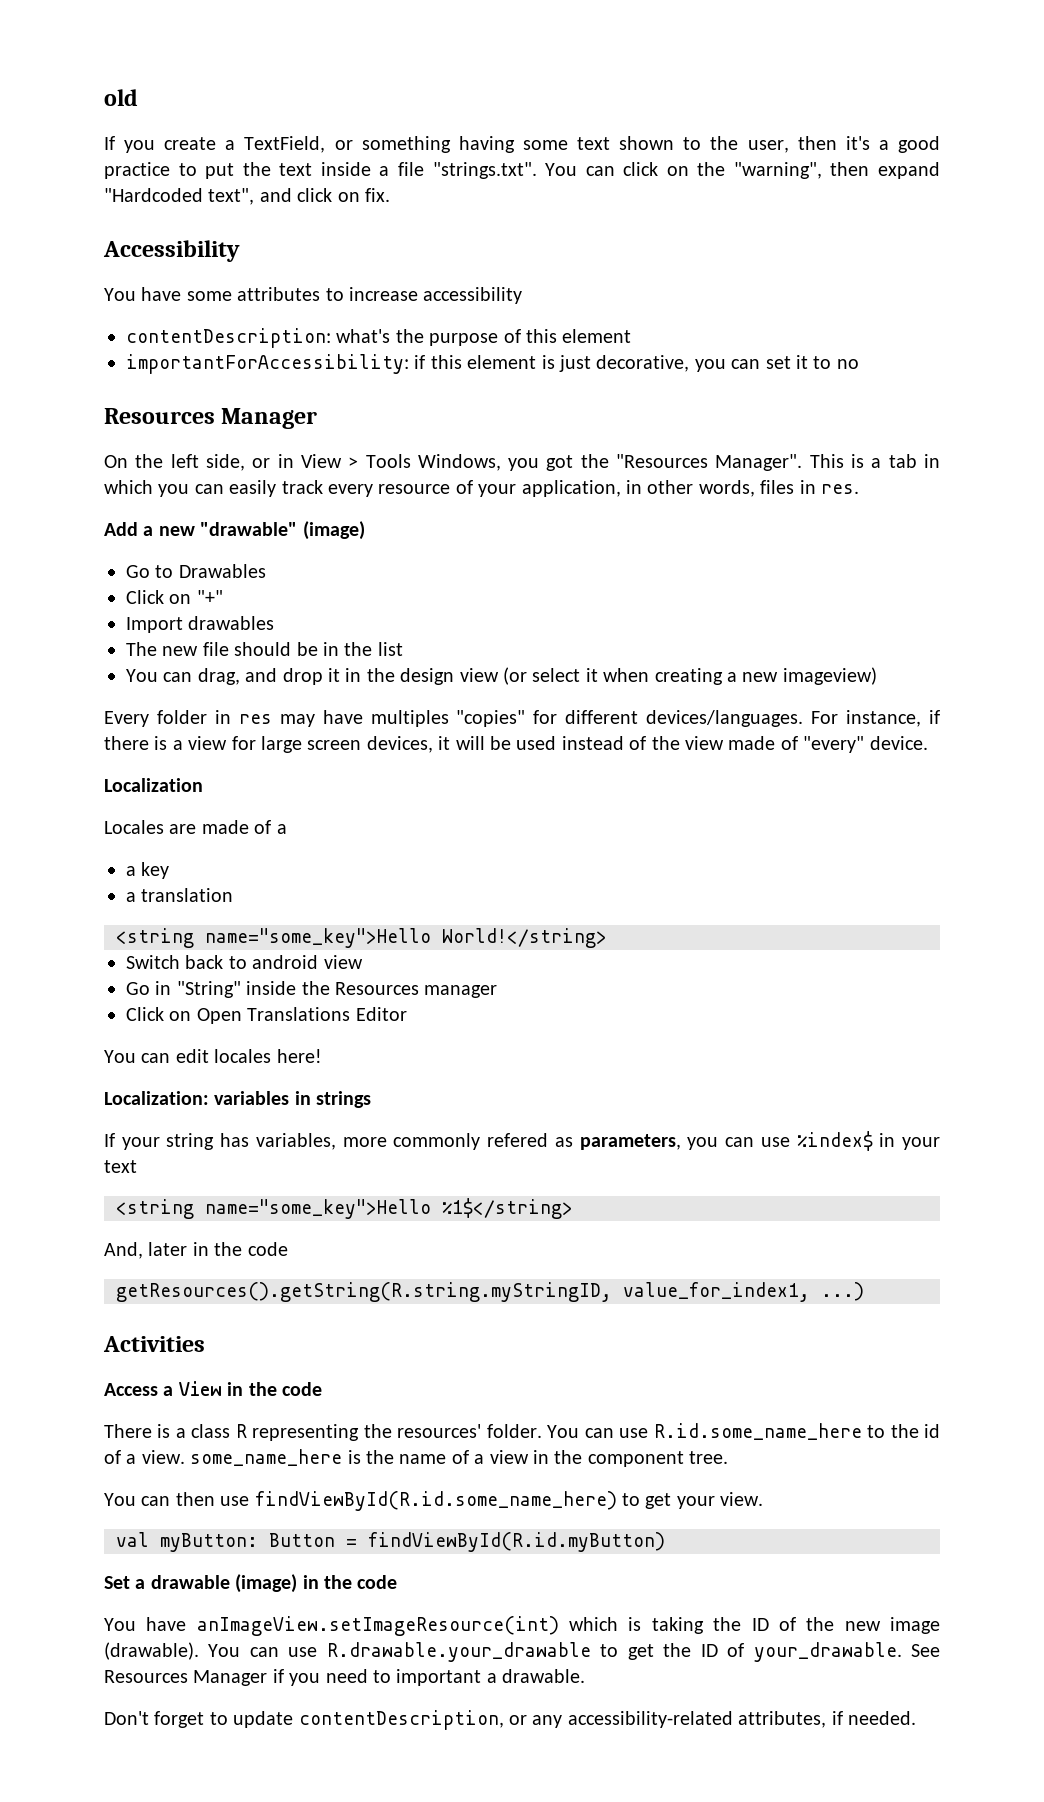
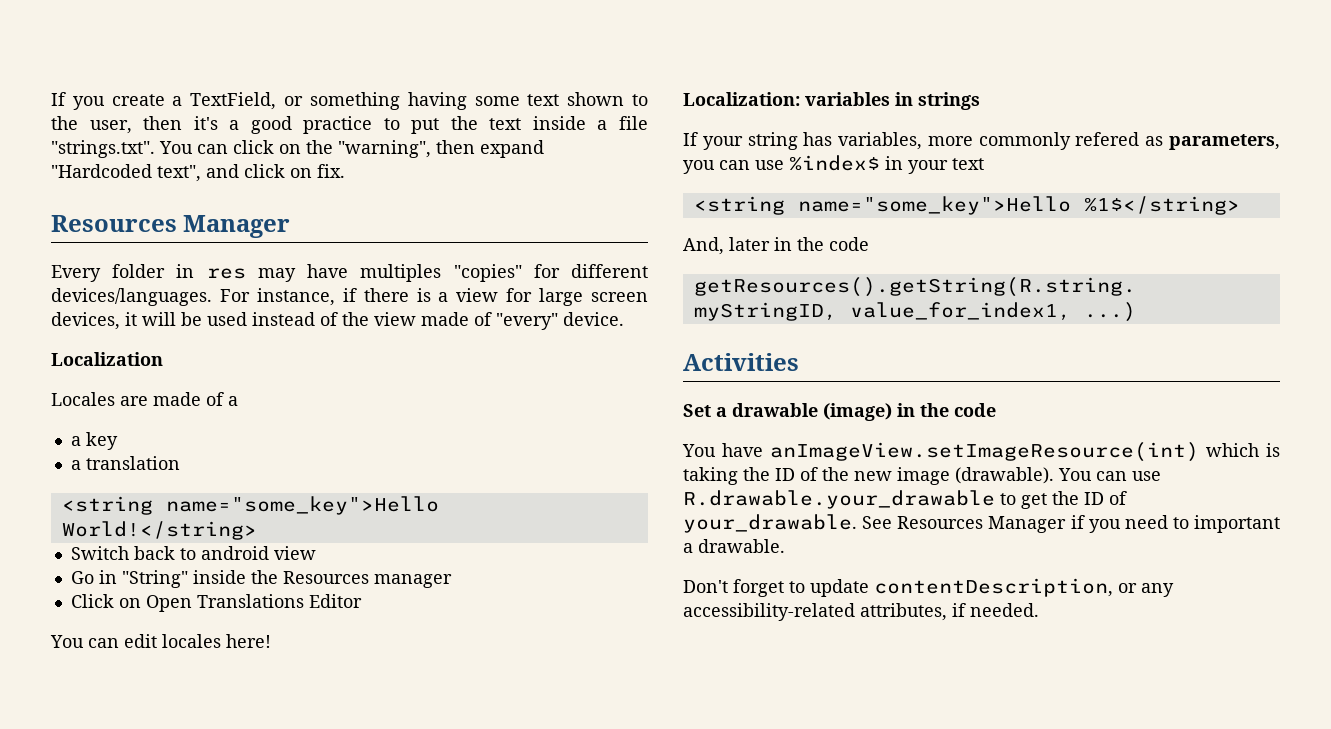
- old
  If you create a TextField, or something having some text shown to the user, then it's a good practice to put the text inside a file "strings.txt". You can click on the "warning", then expand "Hardcoded text", and click on fix.
- Accessibility
- You have some attributes to increase accessibility
- contentDescription: what's the purpose of this element
- importantForAccessibility: if this element is just decorative, you can set it to no
  Resources Manager
- On the left side, or in View > Tools Windows, you got the "Resources Manager". This is a tab in which you can easily track every resource of your application, in other words, files in res.
- Add a new "drawable" (image)
- Go to Drawables
- Click on "+"
- Import drawables
- The new file should be in the list
- You can drag, and drop it in the design view (or select it when creating a new imageview)
- Access a View in the code
- There is a class R representing the resources' folder. You can use R.id.some_name_here to the id of a view. some_name_here is the name of a view in the component tree.
- You can then use findViewById(R.id.some_name_here) to get your view.
- val myButton: Button = findViewById(R.id.myButton)

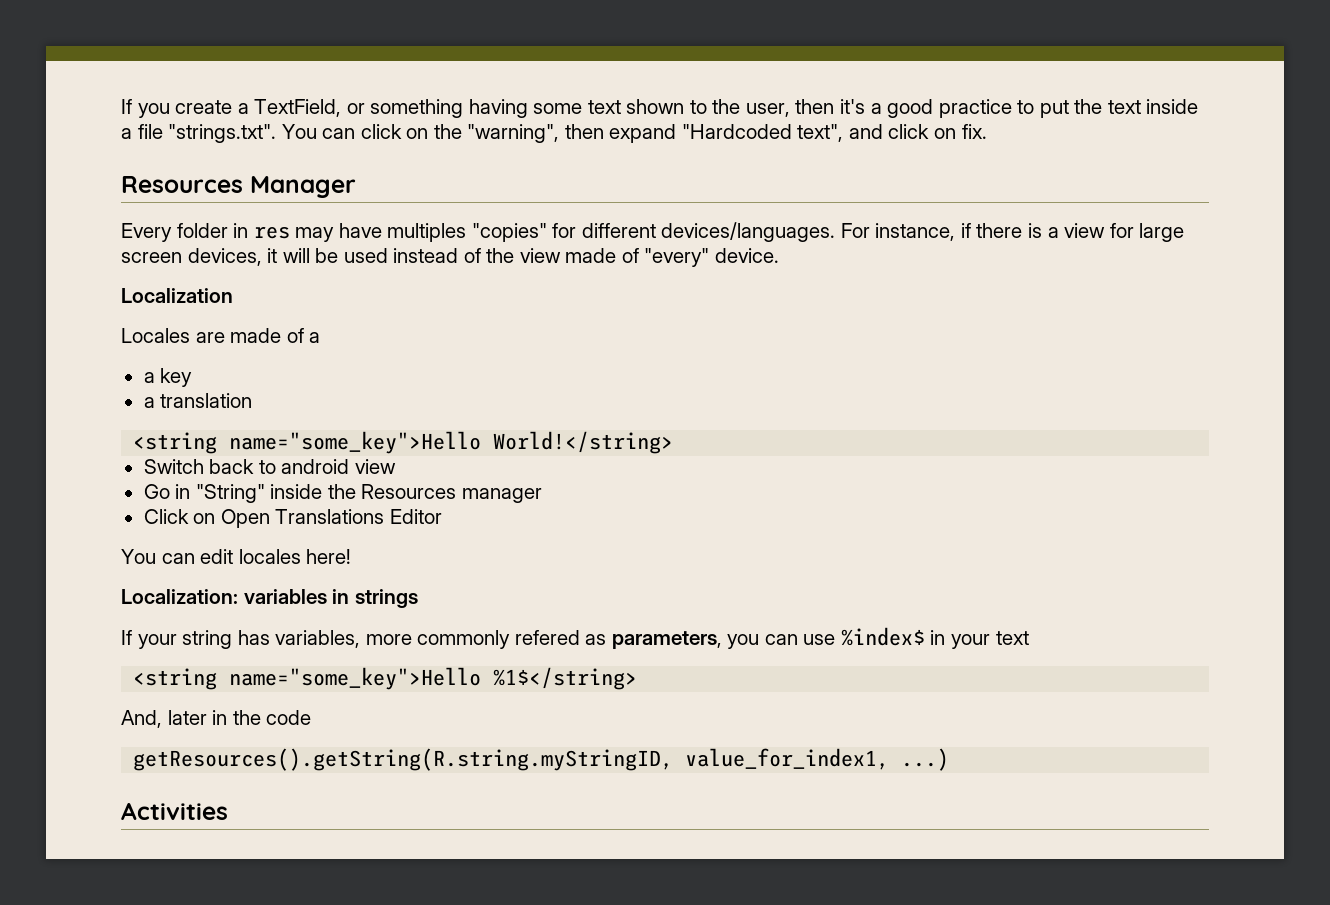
- Set a drawable (image) in the code
- You have anImageView.setImageResource(int) which is taking the ID of the new image (drawable). You can use R.drawable.your_drawable to get the ID of your_drawable. See Resources Manager if you need to important a drawable.
- Don't forget to update contentDescription, or any accessibility-related attributes, if needed.

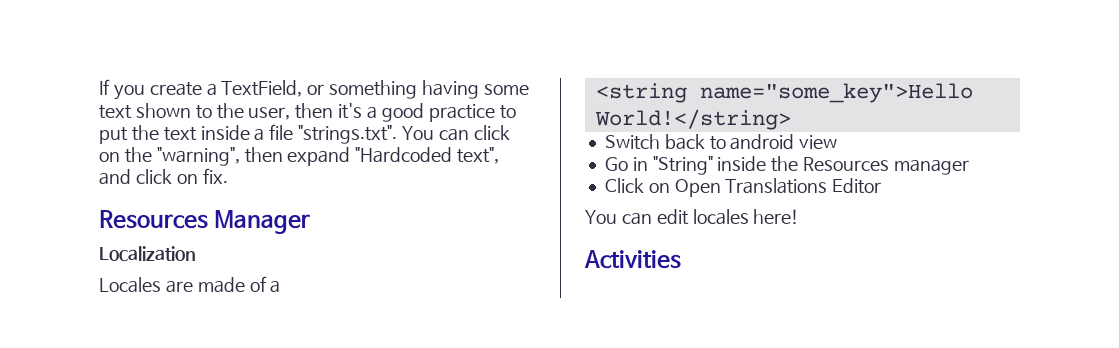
- Every folder in res may have multiples "copies" for different devices/languages. For instance, if there is a view for large screen devices, it will be used instead of the view made of "every" device.
- a key
- a translation
- Localization: variables in strings
- If your string has variables, more commonly refered as parameters, you can use %index$ in your text
- <string name="some_key">Hello %1$</string>
- And, later in the code
- getResources().getString(R.string.myStringID, value_for_index1, ...)

